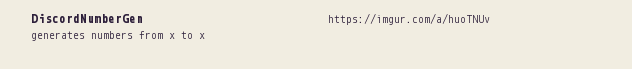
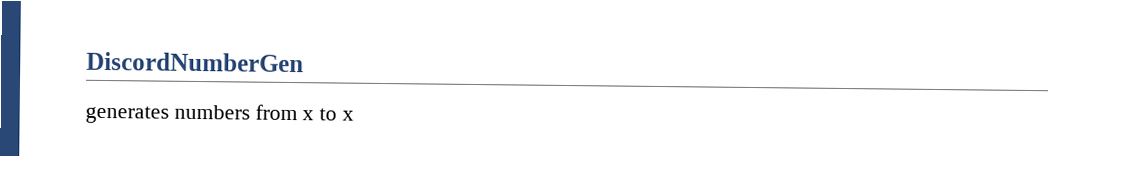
- generates numbers from x to x https://imgur.com/a/huoTNUv
+ generates numbers from x to x

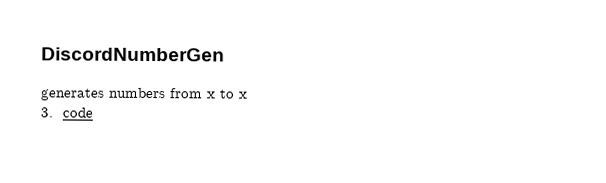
+ 3. code

